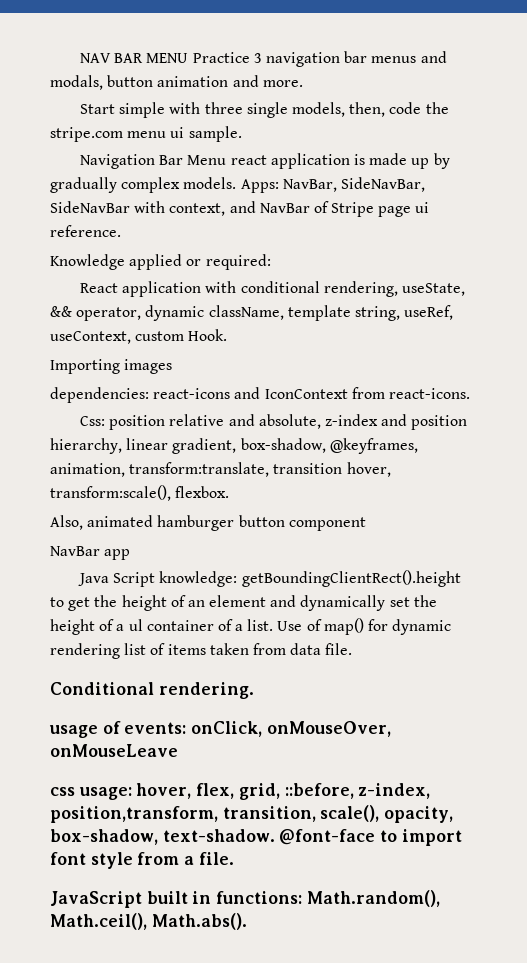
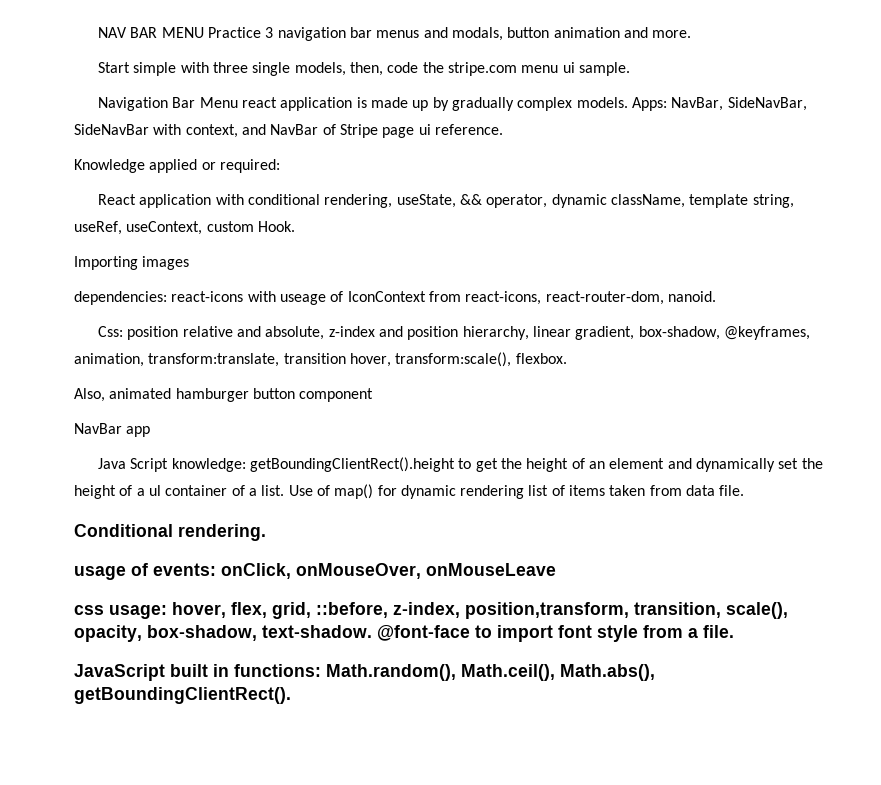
- dependencies: react-icons and IconContext from react-icons.
+ dependencies: react-icons with useage of IconContext from react-icons, react-router-dom, nanoid.
- JavaScript built in functions: Math.random(), Math.ceil(), Math.abs().
+ JavaScript built in functions: Math.random(), Math.ceil(), Math.abs(), getBoundingClientRect().

